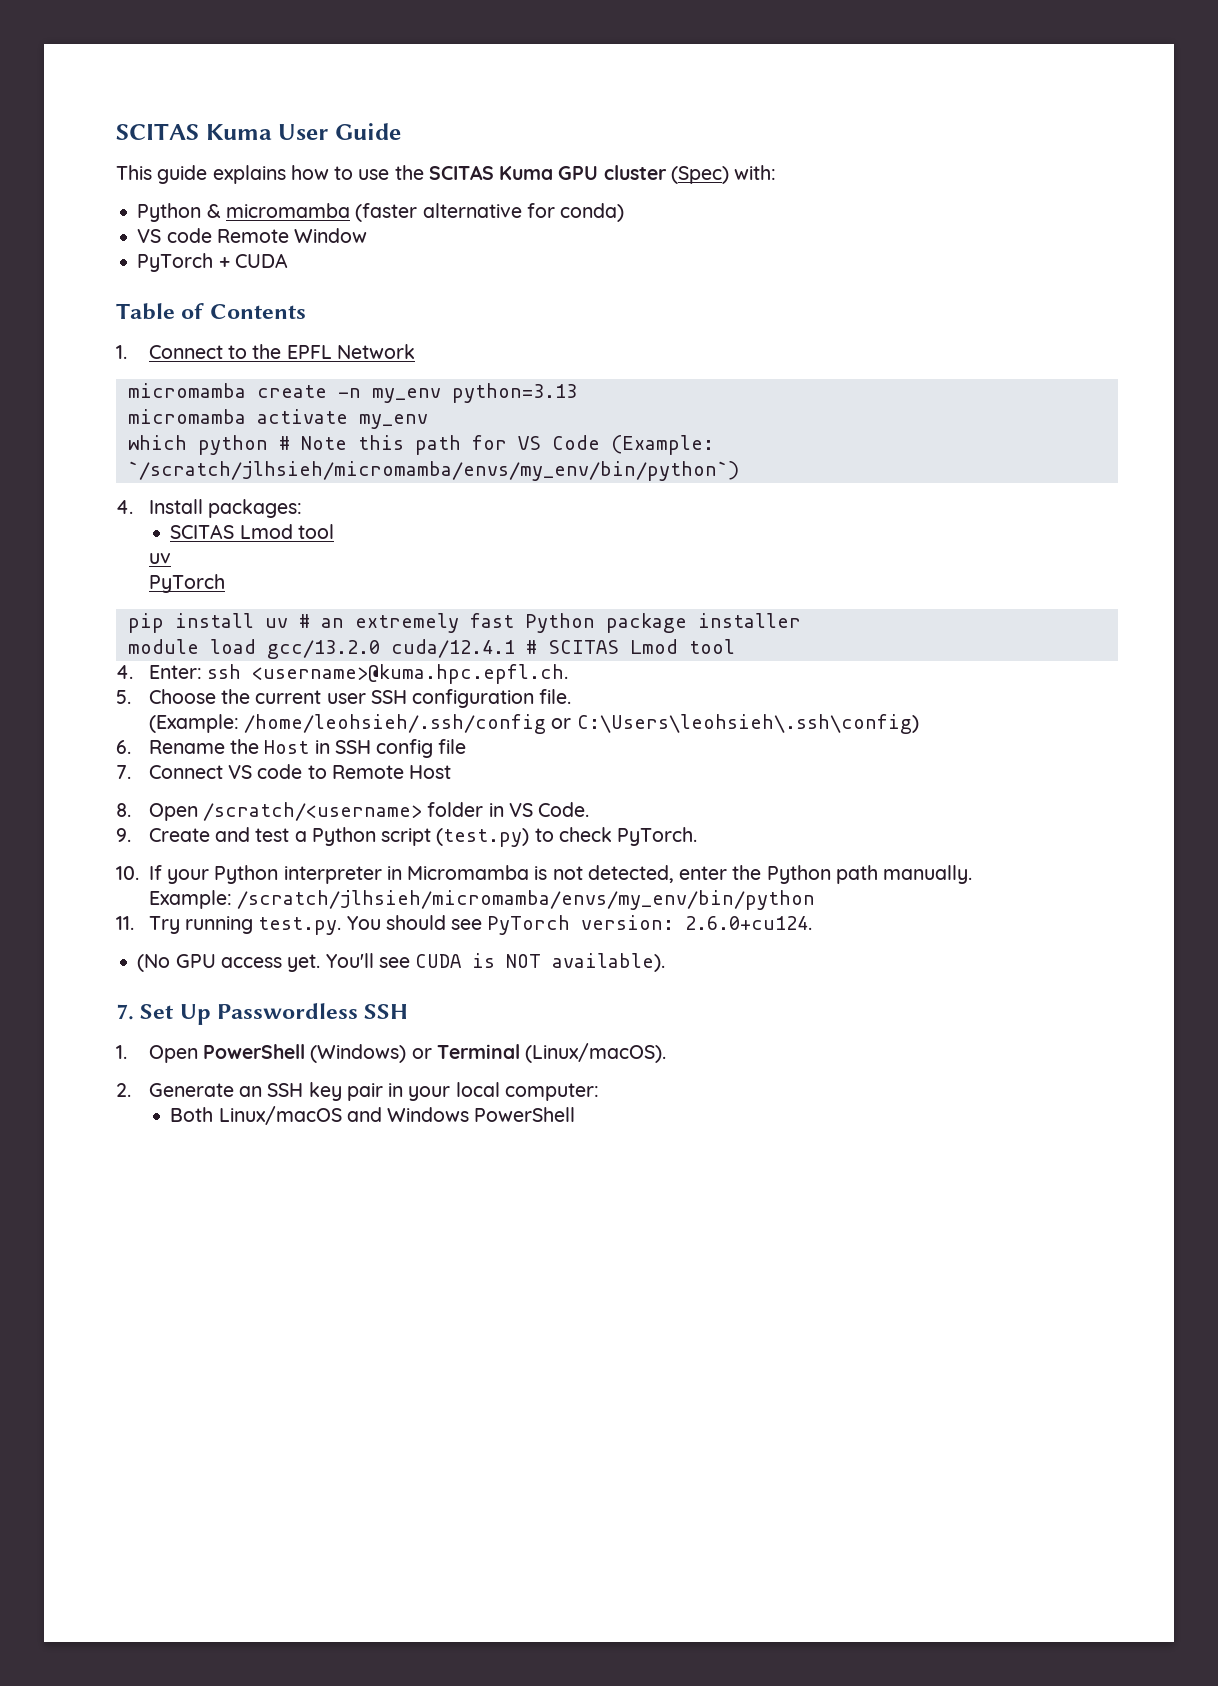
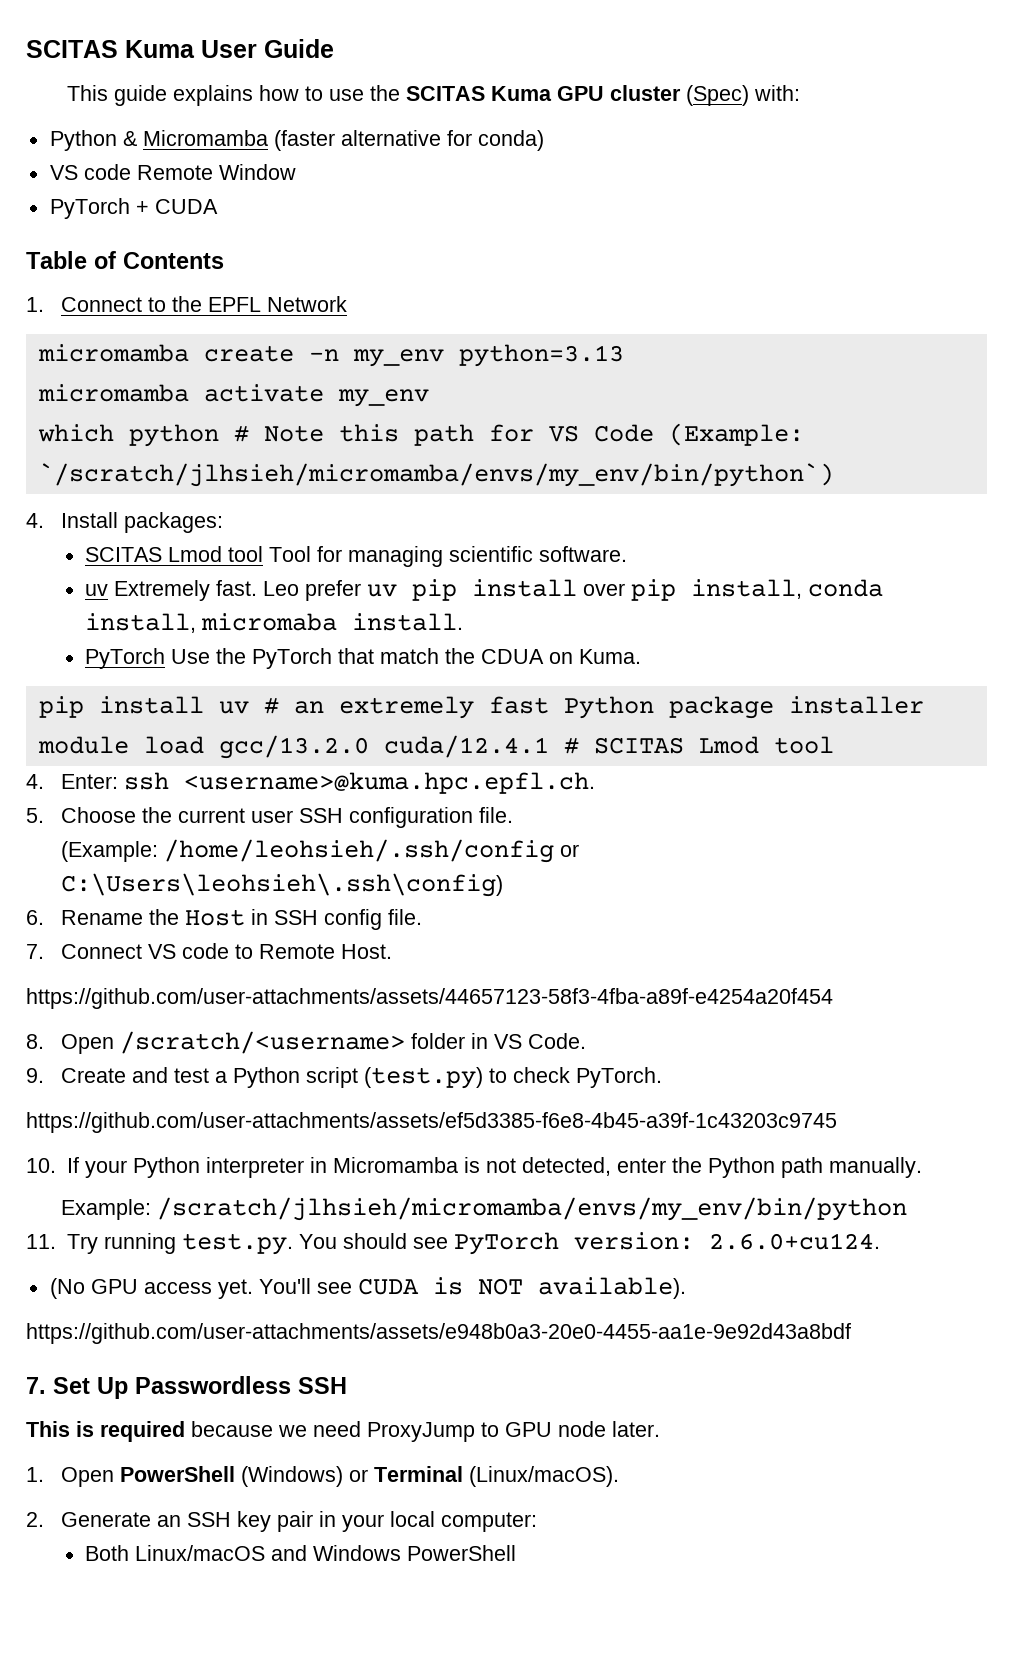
- Python & micromamba (faster alternative for conda)
+ Python & Micromamba (faster alternative for conda)
  4. Install packages:
- SCITAS Lmod tool
- uv
- PyTorch
+ SCITAS Lmod tool Tool for managing scientific software.
+ uv Extremely fast. Leo prefer uv pip install over pip install, conda install, micromaba install.
+ PyTorch Use the PyTorch that match the CDUA on Kuma.
- 6. Rename the Host in SSH config file
+ 6. Rename the Host in SSH config file.
- 7. Connect VS code to Remote Host
+ 7. Connect VS code to Remote Host.
+ https://github.com/user-attachments/assets/44657123-58f3-4fba-a89f-e4254a20f454
+ https://github.com/user-attachments/assets/ef5d3385-f6e8-4b45-a39f-1c43203c9745
+ https://github.com/user-attachments/assets/e948b0a3-20e0-4455-aa1e-9e92d43a8bdf
+ This is required because we need ProxyJump to GPU node later.

